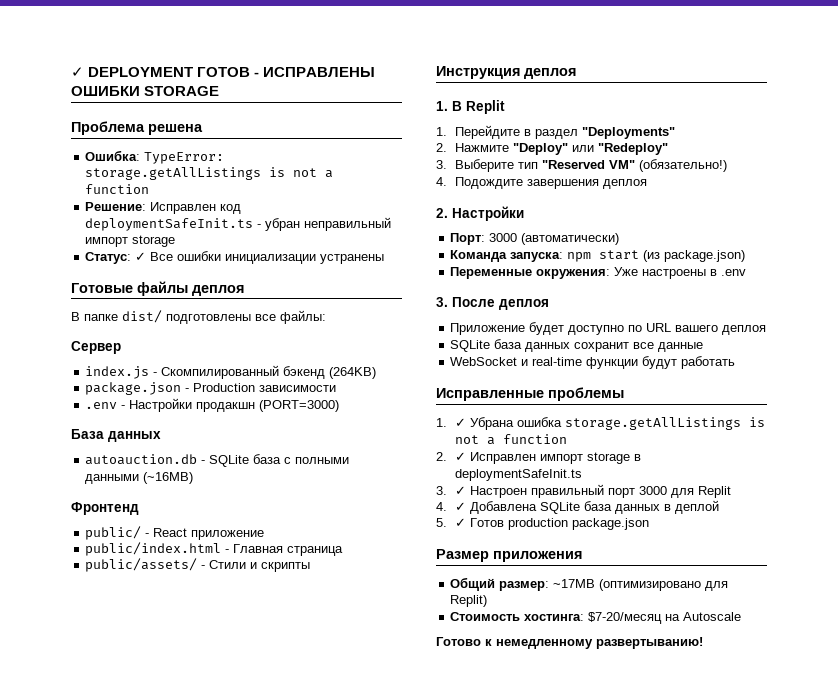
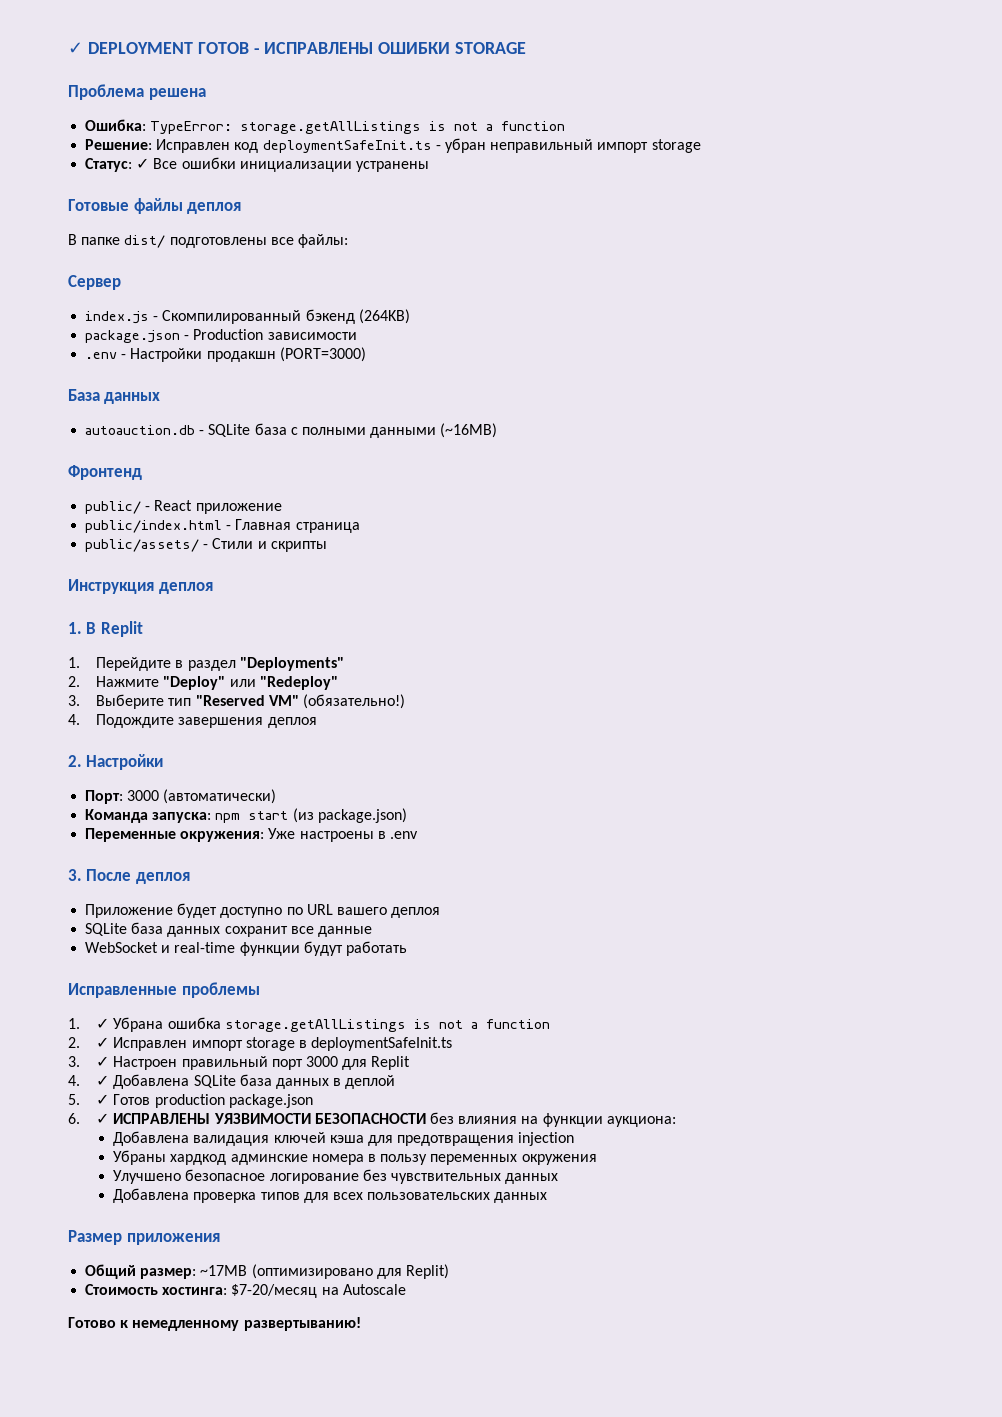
+ 6. ✓ ИСПРАВЛЕНЫ УЯЗВИМОСТИ БЕЗОПАСНОСТИ без влияния на функции аукциона:
+ Добавлена валидация ключей кэша для предотвращения injection
+ Убраны хардкод админские номера в пользу переменных окружения
+ Улучшено безопасное логирование без чувствительных данных
+ Добавлена проверка типов для всех пользовательских данных

